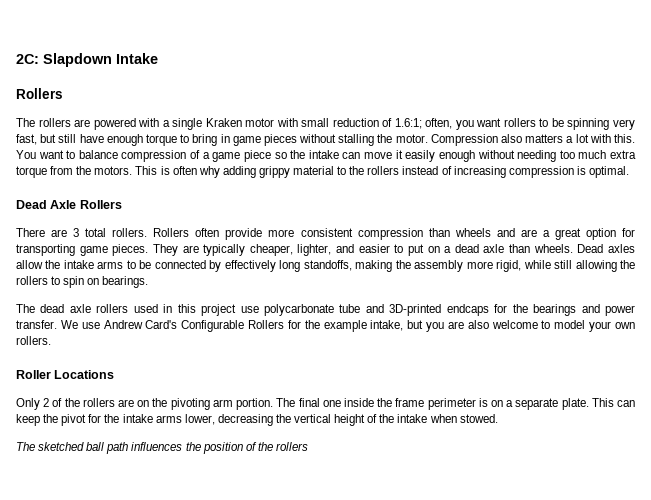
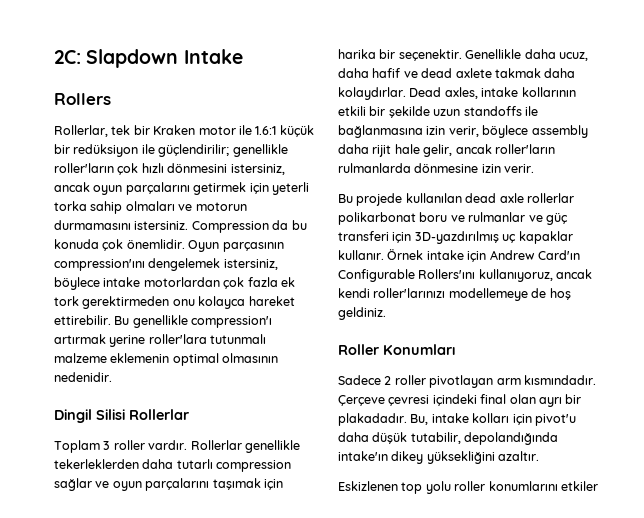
- The rollers are powered with a single Kraken motor with small reduction of 1.6:1; often, you want rollers to be spinning very fast, but still have enough torque to bring in game pieces without stalling the motor. Compression also matters a lot with this. You want to balance compression of a game piece so the intake can move it easily enough without needing too much extra torque from the motors. This is often why adding grippy material to the rollers instead of increasing compression is optimal.
- Dead Axle Rollers
- There are 3 total rollers. Rollers often provide more consistent compression than wheels and are a great option for transporting game pieces. They are typically cheaper, lighter, and easier to put on a dead axle than wheels. Dead axles allow the intake arms to be connected by effectively long standoffs, making the assembly more rigid, while still allowing the rollers to spin on bearings.
- The dead axle rollers used in this project use polycarbonate tube and 3D-printed endcaps for the bearings and power transfer. We use Andrew Card's Configurable Rollers for the example intake, but you are also welcome to model your own rollers.
- Roller Locations
- Only 2 of the rollers are on the pivoting arm portion. The final one inside the frame perimeter is on a separate plate. This can keep the pivot for the intake arms lower, decreasing the vertical height of the intake when stowed.
- The sketched ball path influences the position of the rollers
+ Rollerlar, tek bir Kraken motor ile 1.6:1 küçük bir redüksiyon ile güçlendirilir; genellikle roller'ların çok hızlı dönmesini istersiniz, ancak oyun parçalarını getirmek için yeterli torka sahip olmaları ve motorun durmamasını istersiniz. Compression da bu konuda çok önemlidir. Oyun parçasının compression'ını dengelemek istersiniz, böylece intake motorlardan çok fazla ek tork gerektirmeden onu kolayca hareket ettirebilir. Bu genellikle compression'ı artırmak yerine roller'lara tutunmalı malzeme eklemenin optimal olmasının nedenidir.
+ Dingil Silisi Rollerlar
+ Toplam 3 roller vardır. Rollerlar genellikle tekerleklerden daha tutarlı compression sağlar ve oyun parçalarını taşımak için harika bir seçenektir. Genellikle daha ucuz, daha hafif ve dead axlete takmak daha kolaydırlar. Dead axles, intake kollarının etkili bir şekilde uzun standoffs ile bağlanmasına izin verir, böylece assembly daha rijit hale gelir, ancak roller'ların rulmanlarda dönmesine izin verir.
+ Bu projede kullanılan dead axle rollerlar polikarbonat boru ve rulmanlar ve güç transferi için 3D-yazdırılmış uç kapaklar kullanır. Örnek intake için Andrew Card'ın Configurable Rollers'ını kullanıyoruz, ancak kendi roller'larınızı modellemeye de hoş geldiniz.
+ Roller Konumları
+ Sadece 2 roller pivotlayan arm kısmındadır. Çerçeve çevresi içindeki final olan ayrı bir plakadadır. Bu, intake kolları için pivot'u daha düşük tutabilir, depolandığında intake'ın dikey yüksekliğini azaltır.
+ Eskizlenen top yolu roller konumlarını etkiler

